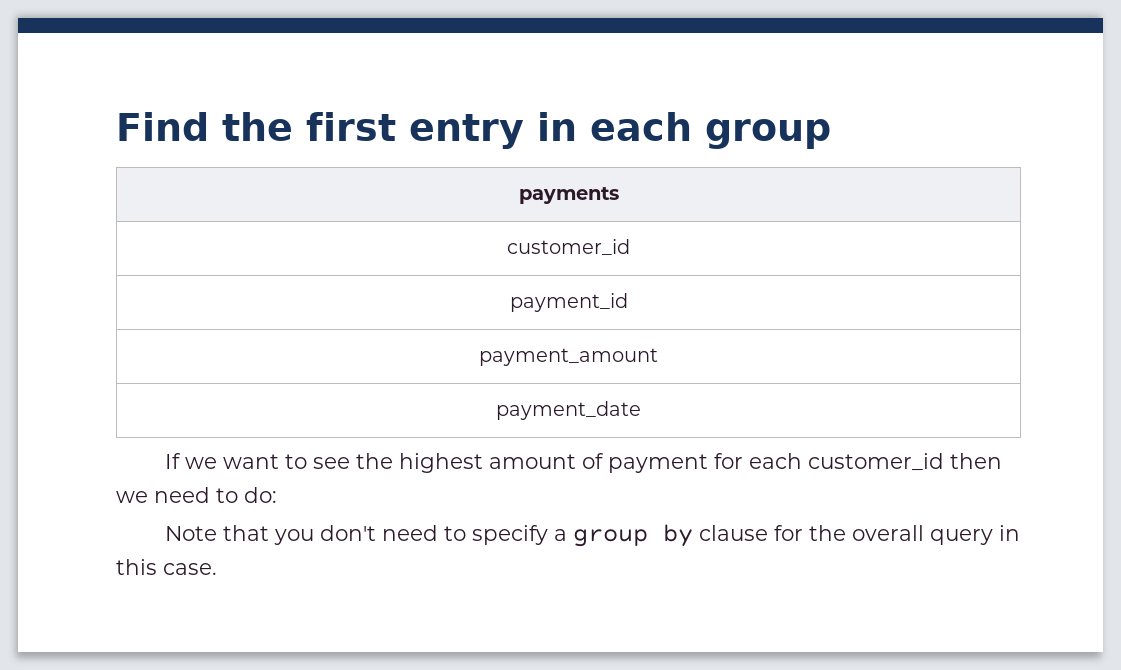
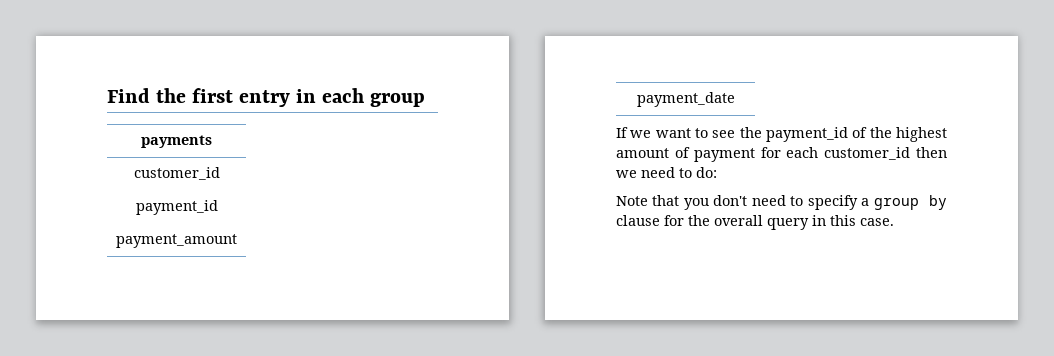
- If we want to see the highest amount of payment for each customer_id then we need to do:
+ If we want to see the payment_id of the highest amount of payment for each customer_id then we need to do:

